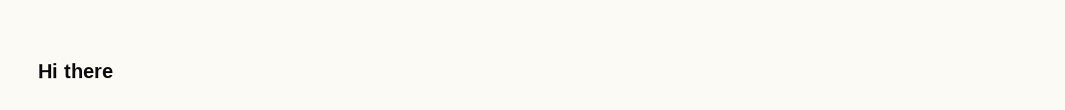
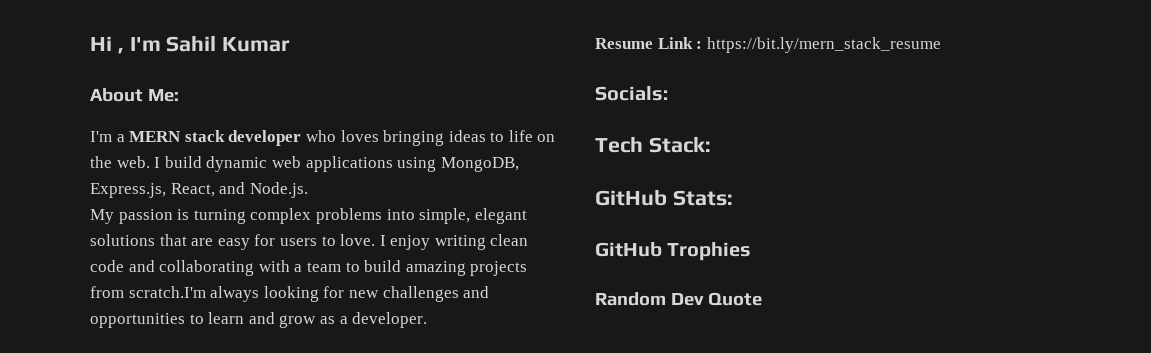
- Hi there
+ Hi , I'm Sahil Kumar
+ About Me:
+ I'm a MERN stack developer who loves bringing ideas to life on the web. I build dynamic web applications using MongoDB, Express.js, React, and Node.js.
+ My passion is turning complex problems into simple, elegant solutions that are easy for users to love. I enjoy writing clean code and collaborating with a team to build amazing projects from scratch.I'm always looking for new challenges and opportunities to learn and grow as a developer.
+ Resume Link : https://bit.ly/mern_stack_resume
+ Socials:
+ Tech Stack:
+ GitHub Stats:
+ GitHub Trophies
+ Random Dev Quote

